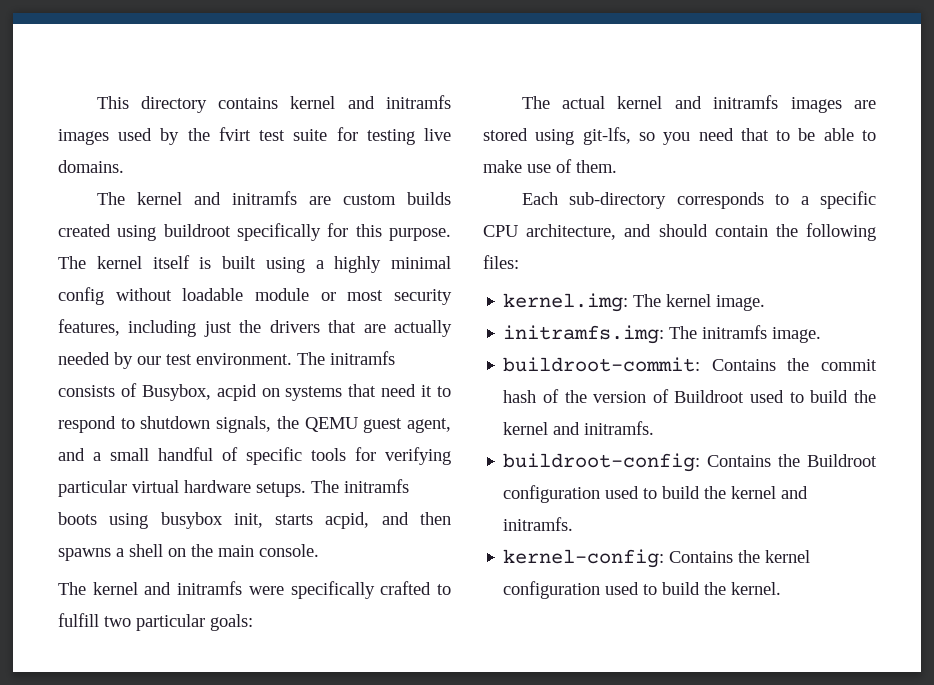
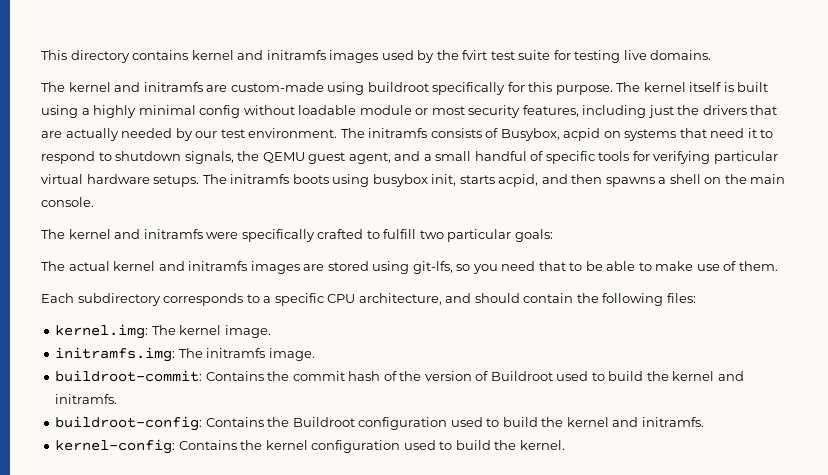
- The kernel and initramfs are custom builds created using buildroot specifically for this purpose.
+ The kernel and initramfs are custom-made using buildroot specifically for this purpose.
- Each sub-directory corresponds to a specific CPU architecture, and should contain the following files:
+ Each subdirectory corresponds to a specific CPU architecture, and should contain the following files:

